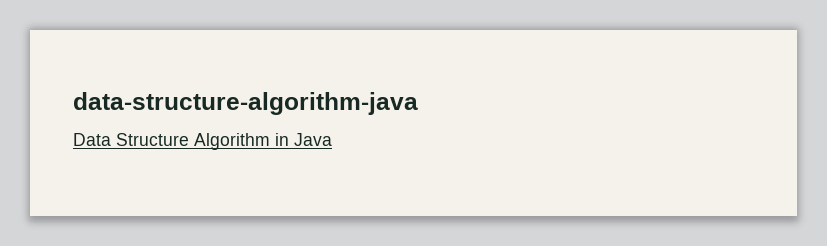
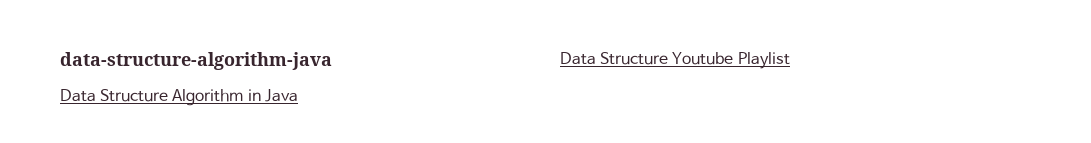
+ Data Structure Youtube Playlist

